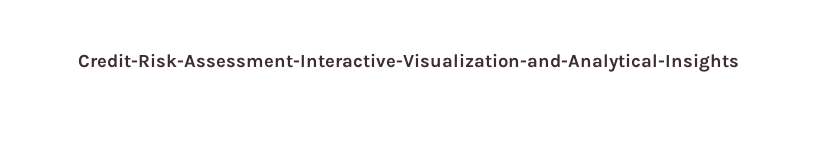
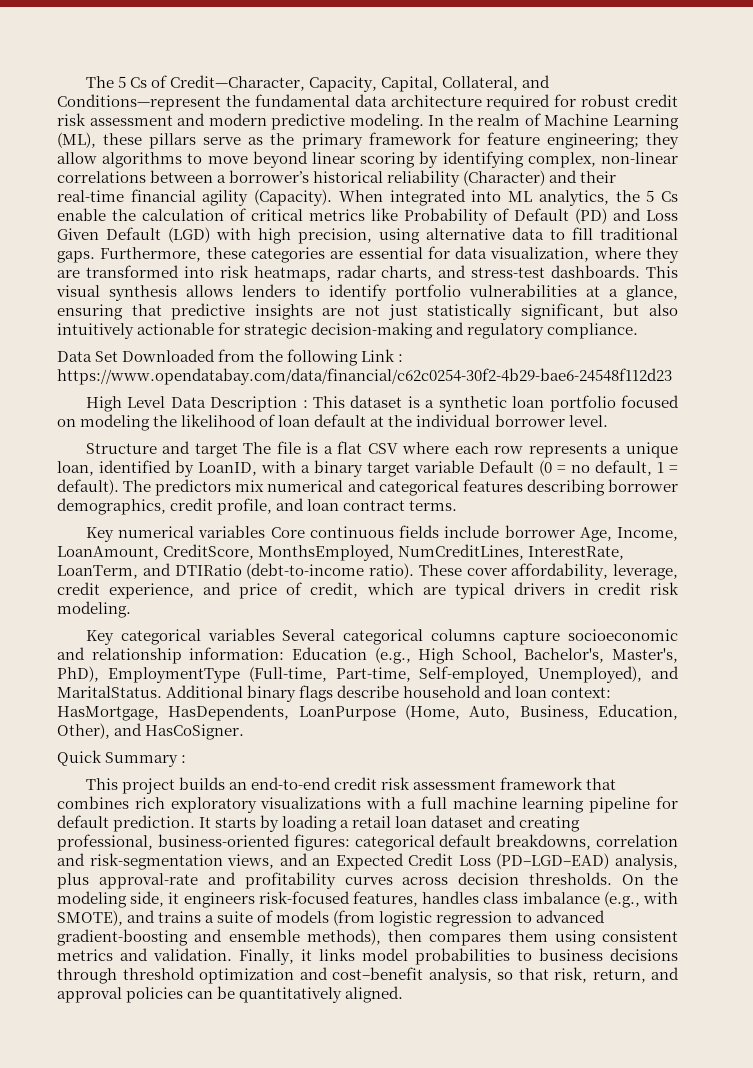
- Credit-Risk-Assessment-Interactive-Visualization-and-Analytical-Insights
+ The 5 Cs of Credit—Character, Capacity, Capital, Collateral, and Conditions—represent the fundamental data architecture required for robust credit risk assessment and modern predictive modeling. In the realm of Machine Learning (ML), these pillars serve as the primary framework for feature engineering; they allow algorithms to move beyond linear scoring by identifying complex, non-linear correlations between a borrower’s historical reliability (Character) and their real-time financial agility (Capacity). When integrated into ML analytics, the 5 Cs enable the calculation of critical metrics like Probability of Default (PD) and Loss Given Default (LGD) with high precision, using alternative data to fill traditional gaps. Furthermore, these categories are essential for data visualization, where they are transformed into risk heatmaps, radar charts, and stress-test dashboards. This visual synthesis allows lenders to identify portfolio vulnerabilities at a glance, ensuring that predictive insights are not just statistically significant, but also intuitively actionable for strategic decision-making and regulatory compliance.
+ Data Set Downloaded from the following Link : https://www.opendatabay.com/data/financial/c62c0254-30f2-4b29-bae6-24548f112d23
+ High Level Data Description : This dataset is a synthetic loan portfolio focused on modeling the likelihood of loan default at the individual borrower level.
+ Structure and target The file is a flat CSV where each row represents a unique loan, identified by LoanID, with a binary target variable Default (0 = no default, 1 = default). The predictors mix numerical and categorical features describing borrower demographics, credit profile, and loan contract terms.
+ Key numerical variables Core continuous fields include borrower Age, Income, LoanAmount, CreditScore, MonthsEmployed, NumCreditLines, InterestRate, LoanTerm, and DTIRatio (debt-to-income ratio). These cover affordability, leverage, credit experience, and price of credit, which are typical drivers in credit risk modeling.
+ Key categorical variables Several categorical columns capture socioeconomic and relationship information: Education (e.g., High School, Bachelor's, Master's, PhD), EmploymentType (Full-time, Part-time, Self-employed, Unemployed), and MaritalStatus. Additional binary flags describe household and loan context: HasMortgage, HasDependents, LoanPurpose (Home, Auto, Business, Education, Other), and HasCoSigner.
+ Quick Summary :
+ This project builds an end-to-end credit risk assessment framework that combines rich exploratory visualizations with a full machine learning pipeline for default prediction. It starts by loading a retail loan dataset and creating professional, business-oriented figures: categorical default breakdowns, correlation and risk-segmentation views, and an Expected Credit Loss (PD–LGD–EAD) analysis, plus approval-rate and profitability curves across decision thresholds. On the modeling side, it engineers risk-focused features, handles class imbalance (e.g., with SMOTE), and trains a suite of models (from logistic regression to advanced gradient-boosting and ensemble methods), then compares them using consistent metrics and validation. Finally, it links model probabilities to business decisions through threshold optimization and cost–benefit analysis, so that risk, return, and approval policies can be quantitatively aligned.

